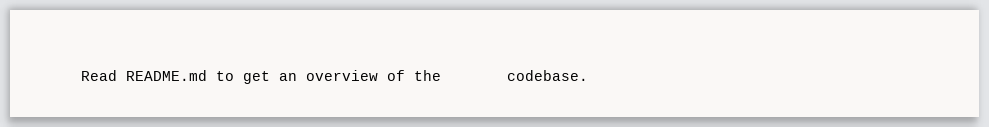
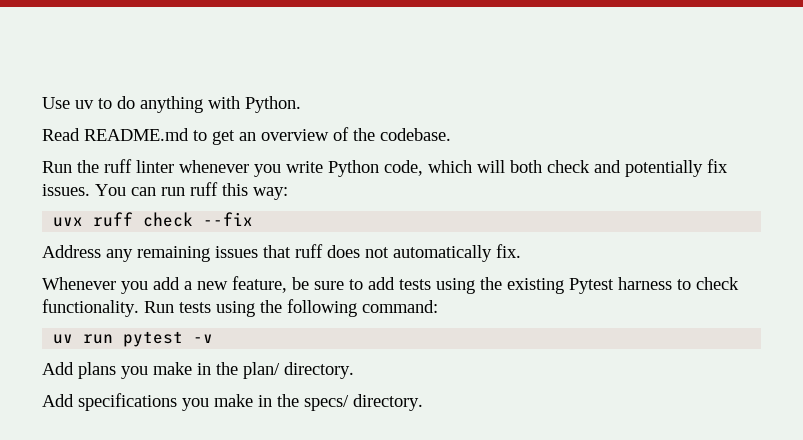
+ Use uv to do anything with Python.
+ Run the ruff linter whenever you write Python code, which will both check and potentially fix issues. You can run ruff this way:
+ uvx ruff check --fix
+ Address any remaining issues that ruff does not automatically fix.
+ Whenever you add a new feature, be sure to add tests using the existing Pytest harness to check functionality. Run tests using the following command:
+ uv run pytest -v
+ Add plans you make in the plan/ directory.
+ Add specifications you make in the specs/ directory.

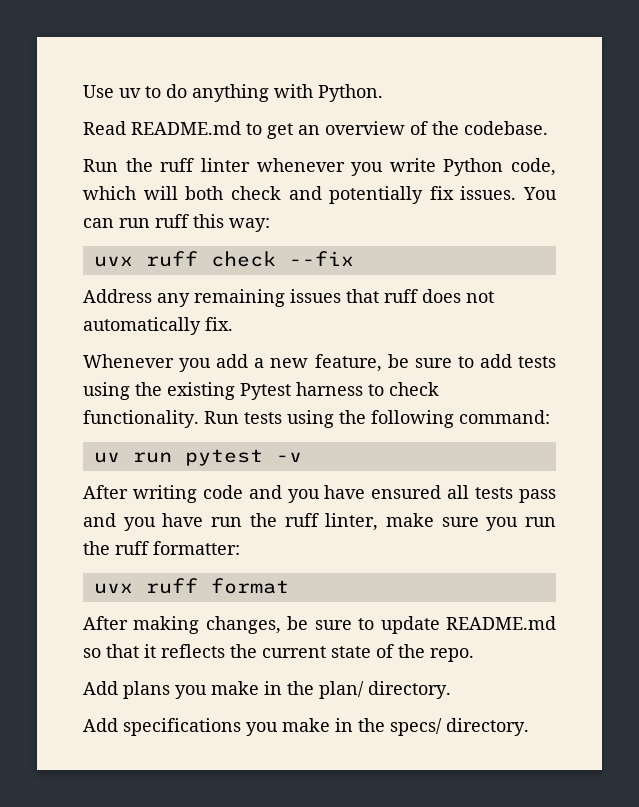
+ After writing code and you have ensured all tests pass and you have run the ruff linter, make sure you run the ruff formatter:
+ uvx ruff format
+ After making changes, be sure to update README.md so that it reflects the current state of the repo.

